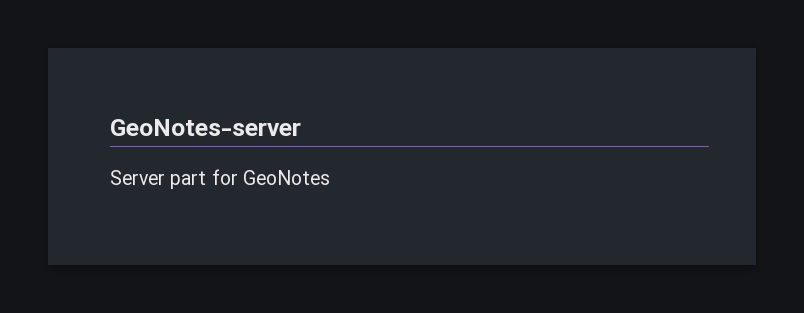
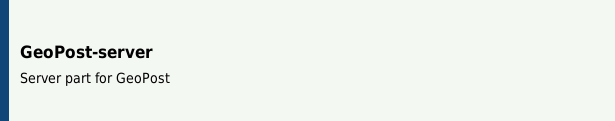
- GeoNotes-server
+ GeoPost-server
- Server part for GeoNotes
+ Server part for GeoPost

